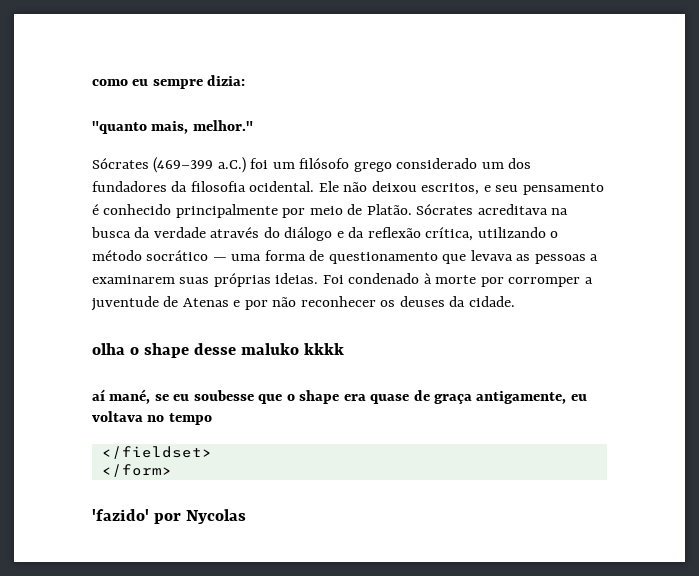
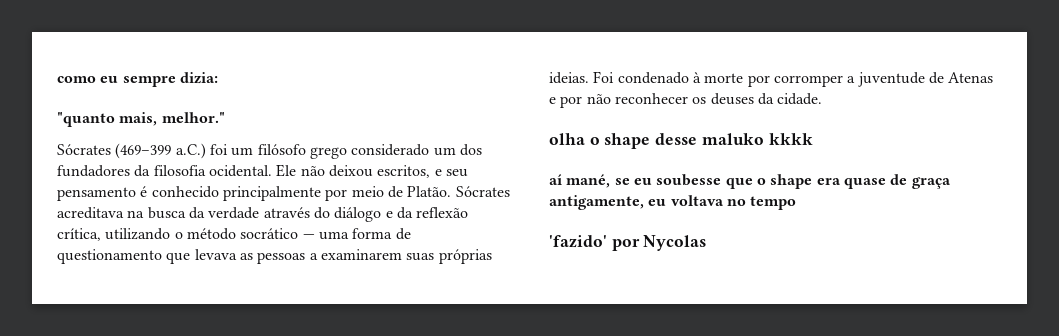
- </fieldset>
- </form>

